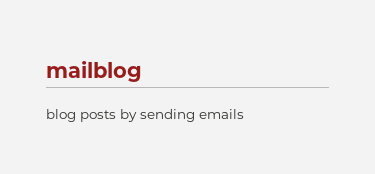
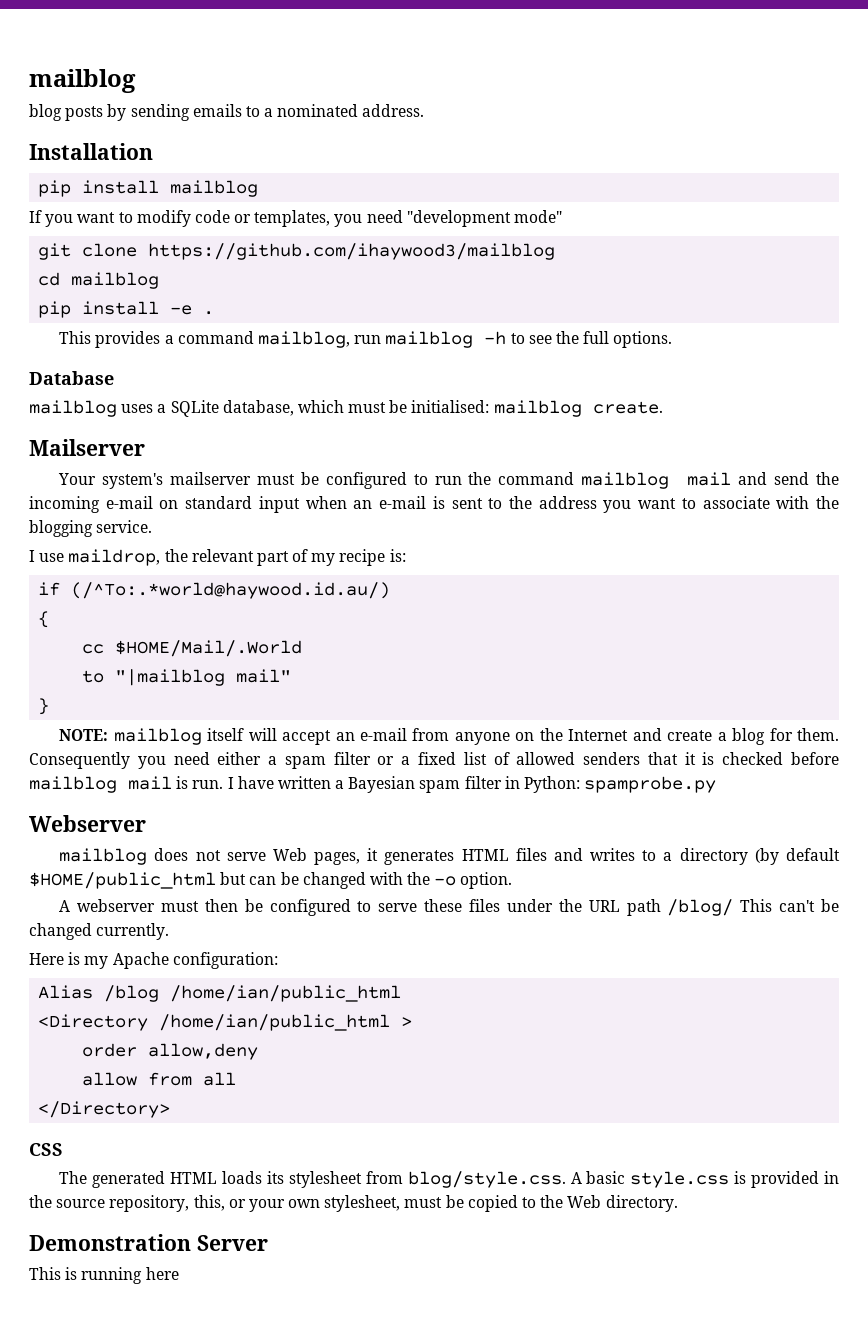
- blog posts by sending emails
+ blog posts by sending emails to a nominated address.
+ Installation
+ pip install mailblog
+ If you want to modify code or templates, you need "development mode"
+ git clone https://github.com/ihaywood3/mailblog
+ cd mailblog
+ pip install -e .
+ This provides a command mailblog, run mailblog -h to see the full options.
+ Database
+ mailblog uses a SQLite database, which must be initialised: mailblog create.
+ Mailserver
+ Your system's mailserver must be configured to run the command mailblog mail and send the incoming e-mail on standard input when an e-mail is sent to the address you want to associate with the blogging service.
+ I use maildrop, the relevant part of my recipe is:
+ if (/^To:.*world@haywood.id.au/)
+ {
+ cc $HOME/Mail/.World
+ to "|mailblog mail"
+ }
+ NOTE: mailblog itself will accept an e-mail from anyone on the Internet and create a blog for them. Consequently you need either a spam filter or a fixed list of allowed senders that it is checked before mailblog mail is run. I have written a Bayesian spam filter in Python: spamprobe.py
+ Webserver
+ mailblog does not serve Web pages, it generates HTML files and writes to a directory (by default $HOME/public_html but can be changed with the -o option.
+ A webserver must then be configured to serve these files under the URL path /blog/ This can't be changed currently.
+ Here is my Apache configuration:
+ Alias /blog /home/ian/public_html
+ <Directory /home/ian/public_html >
+ order allow,deny
+ allow from all
+ </Directory>
+ CSS
+ The generated HTML loads its stylesheet from blog/style.css. A basic style.css is provided in the source repository, this, or your own stylesheet, must be copied to the Web directory.
+ Demonstration Server
+ This is running here

